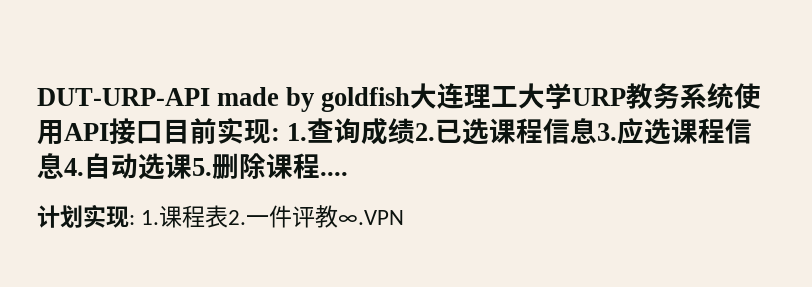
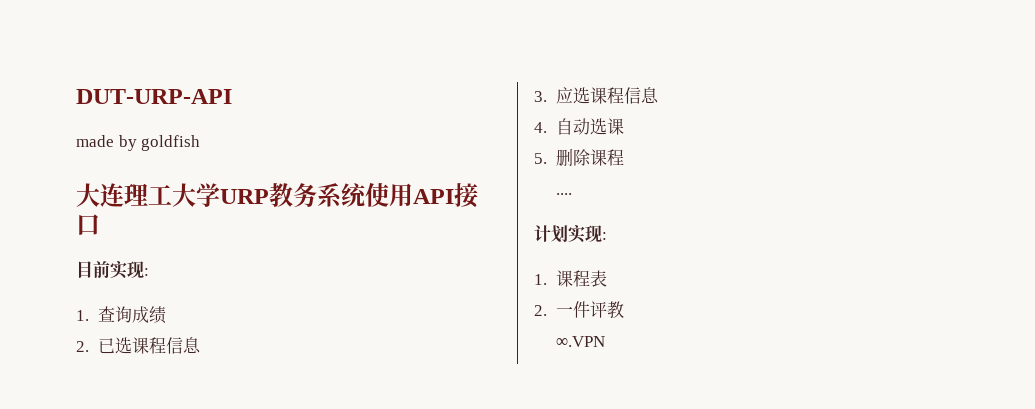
- DUT-URP-API made by goldfish大连理工大学URP教务系统使用API接口目前实现: 1.查询成绩2.已选课程信息3.应选课程信息4.自动选课5.删除课程....
+ DUT-URP-API
+ made by goldfish
+ 大连理工大学URP教务系统使用API接口
+ 目前实现:
+ 1.查询成绩
+ 2.已选课程信息
+ 3.应选课程信息
+ 4.自动选课
+ 5.删除课程
+ ....
- 计划实现: 1.课程表2.一件评教∞.VPN
+ 计划实现:
+ 1.课程表
+ 2.一件评教
+ ∞.VPN

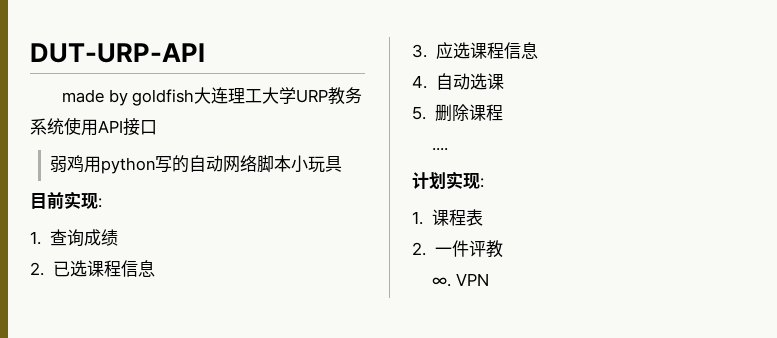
- made by goldfish
- 大连理工大学URP教务系统使用API接口
+ made by goldfish大连理工大学URP教务系统使用API接口
+ 弱鸡用python写的自动网络脚本小玩具
- ∞.VPN
+ ∞. VPN

